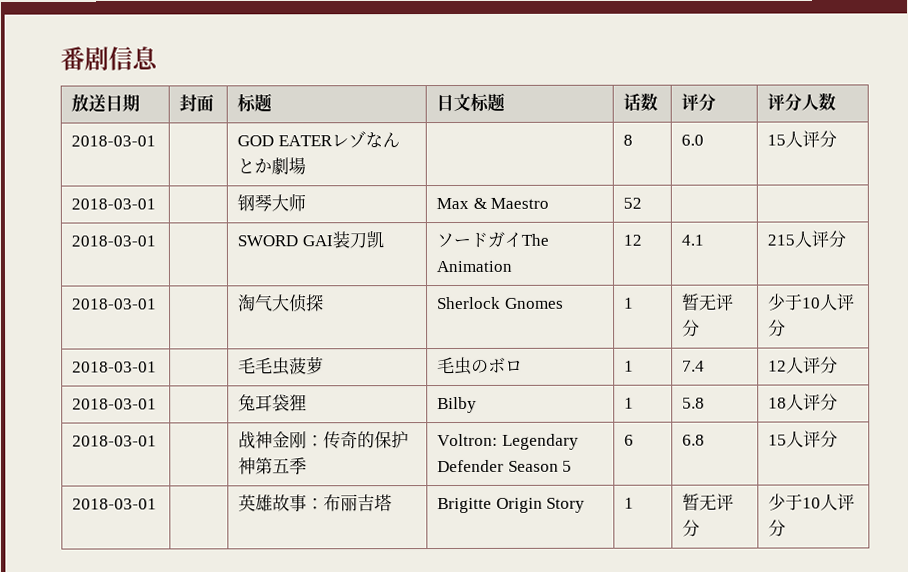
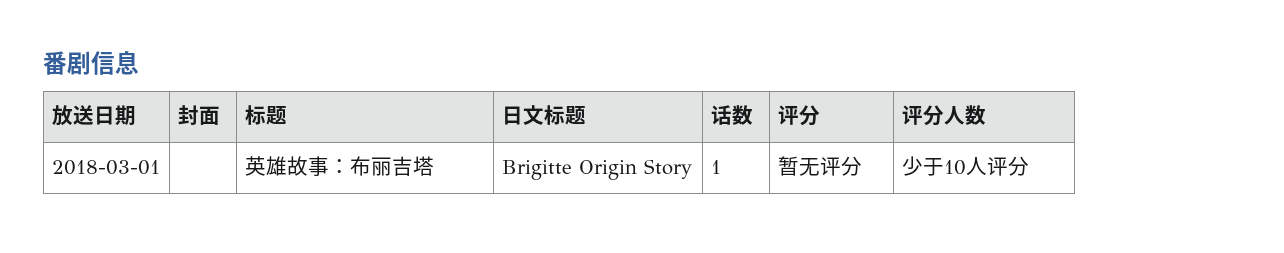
- 2018-03-01 | | GOD EATERレゾなんとか劇場 | | 8 | 6.0 | 15人评分
- 2018-03-01 | | 钢琴大师 | Max & Maestro | 52 | |
- 2018-03-01 | | SWORD GAI装刀凯 | ソードガイThe Animation | 12 | 4.1 | 215人评分
- 2018-03-01 | | 淘气大侦探 | Sherlock Gnomes | 1 | 暂无评分 | 少于10人评分
- 2018-03-01 | | 毛毛虫菠萝 | 毛虫のボロ | 1 | 7.4 | 12人评分
- 2018-03-01 | | 兔耳袋狸 | Bilby | 1 | 5.8 | 18人评分
- 2018-03-01 | | 战神金刚：传奇的保护神第五季 | Voltron: Legendary Defender Season 5 | 6 | 6.8 | 15人评分

